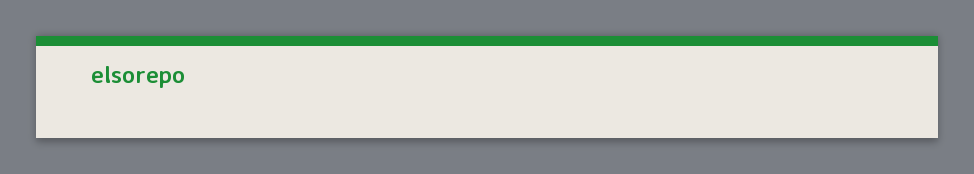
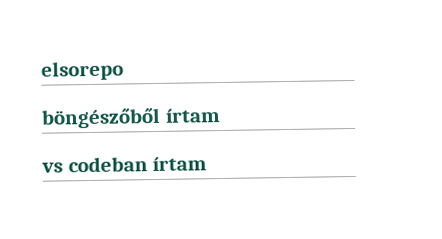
+ böngészőből írtam
+ vs codeban írtam

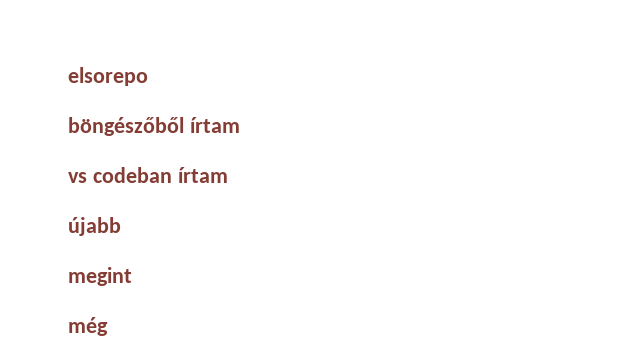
+ újabb
+ megint
+ még

